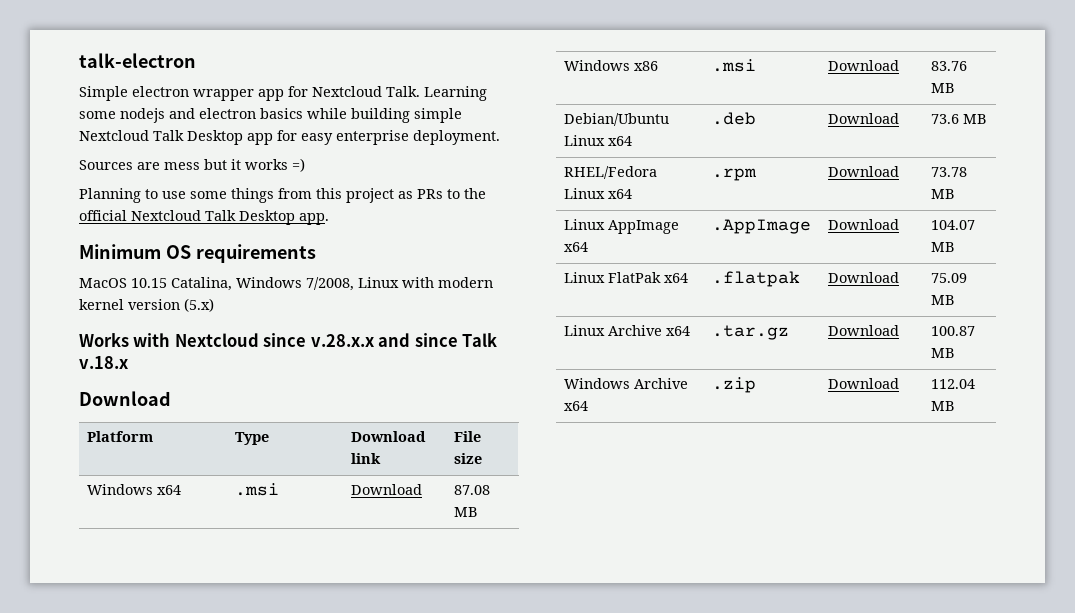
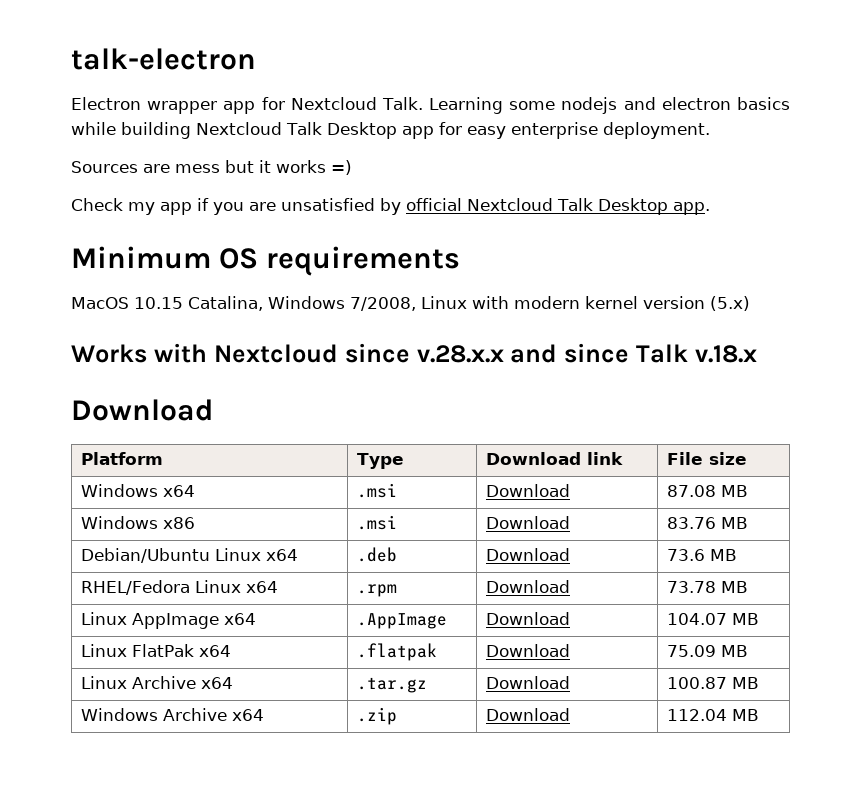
- Simple electron wrapper app for Nextcloud Talk.
+ Electron wrapper app for Nextcloud Talk.
- Learning some nodejs and electron basics while building simple Nextcloud Talk Desktop app for easy enterprise deployment.
+ Learning some nodejs and electron basics while building Nextcloud Talk Desktop app for easy enterprise deployment.
- Planning to use some things from this project as PRs to the official Nextcloud Talk Desktop app.
+ Check my app if you are unsatisfied by official Nextcloud Talk Desktop app.

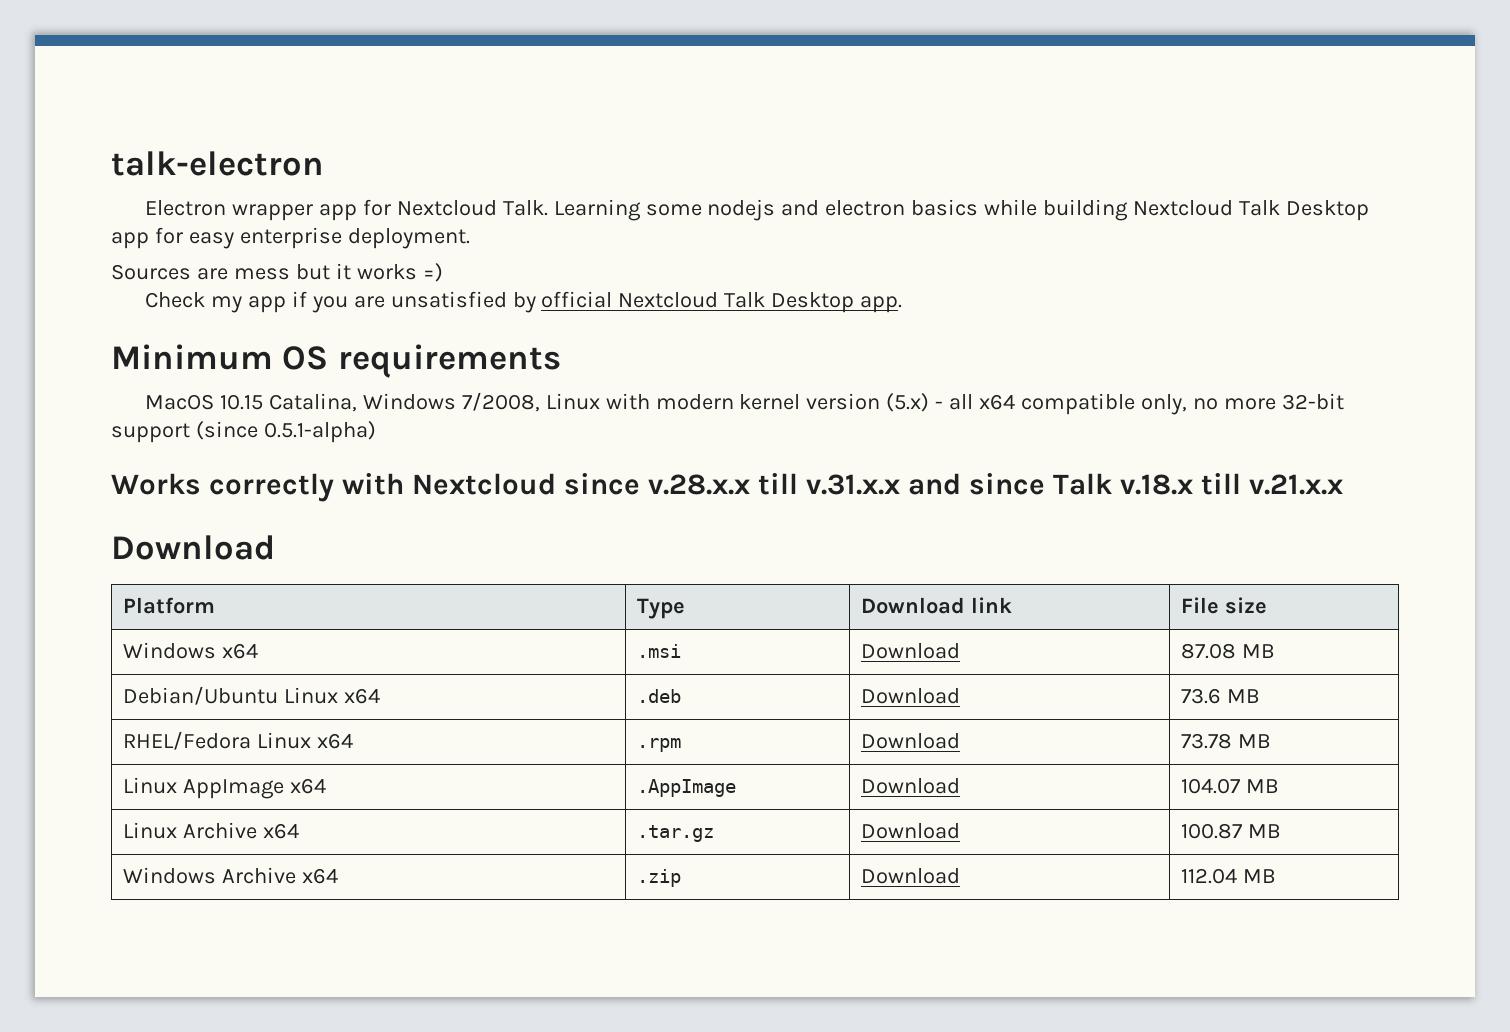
- MacOS 10.15 Catalina, Windows 7/2008, Linux with modern kernel version (5.x)
+ MacOS 10.15 Catalina, Windows 7/2008, Linux with modern kernel version (5.x) - all x64 compatible only, no more 32-bit support (since 0.5.1-alpha)
- Works with Nextcloud since v.28.x.x and since Talk v.18.x
+ Works correctly with Nextcloud since v.28.x.x till v.31.x.x and since Talk v.18.x till v.21.x.x
- Windows x86 | .msi | Download | 83.76 MB
- Linux FlatPak x64 | .flatpak | Download | 75.09 MB

